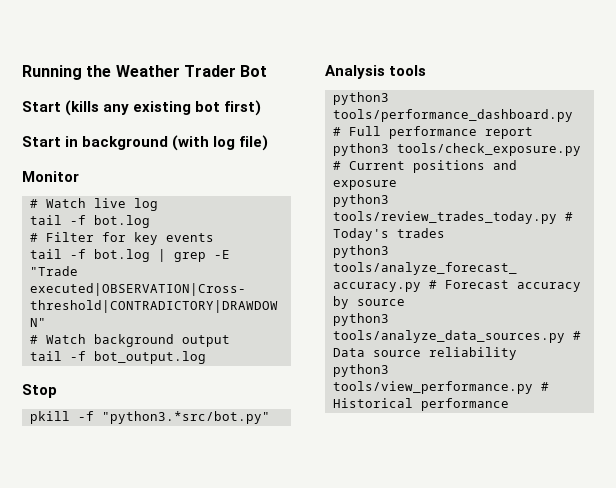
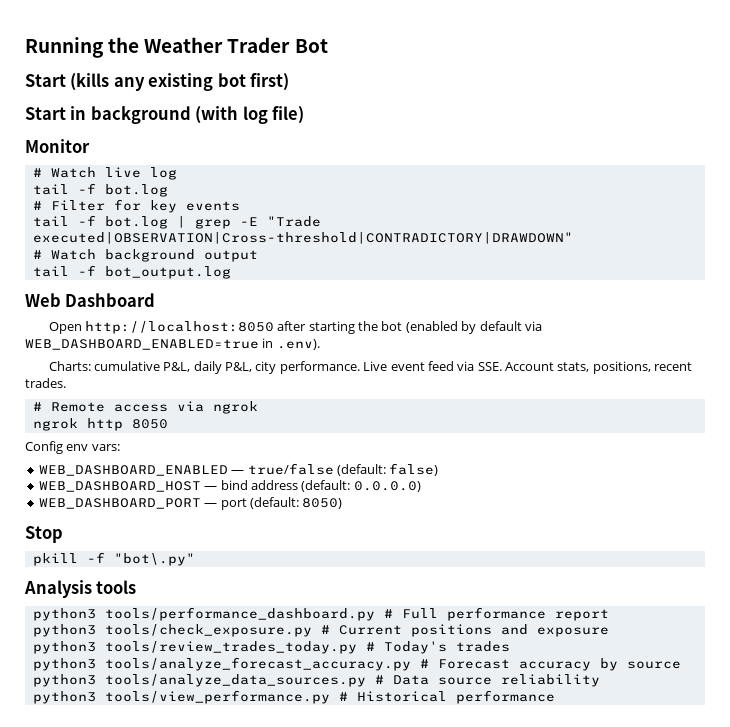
+ Web Dashboard
+ Open http://localhost:8050 after starting the bot (enabled by default via WEB_DASHBOARD_ENABLED=true in .env).
+ Charts: cumulative P&L, daily P&L, city performance. Live event feed via SSE. Account stats, positions, recent trades.
+ # Remote access via ngrok
+ ngrok http 8050
+ Config env vars:
+ WEB_DASHBOARD_ENABLED — true/false (default: false)
+ WEB_DASHBOARD_HOST — bind address (default: 0.0.0.0)
+ WEB_DASHBOARD_PORT — port (default: 8050)
- pkill -f "python3.*src/bot.py"
+ pkill -f "bot\.py"

